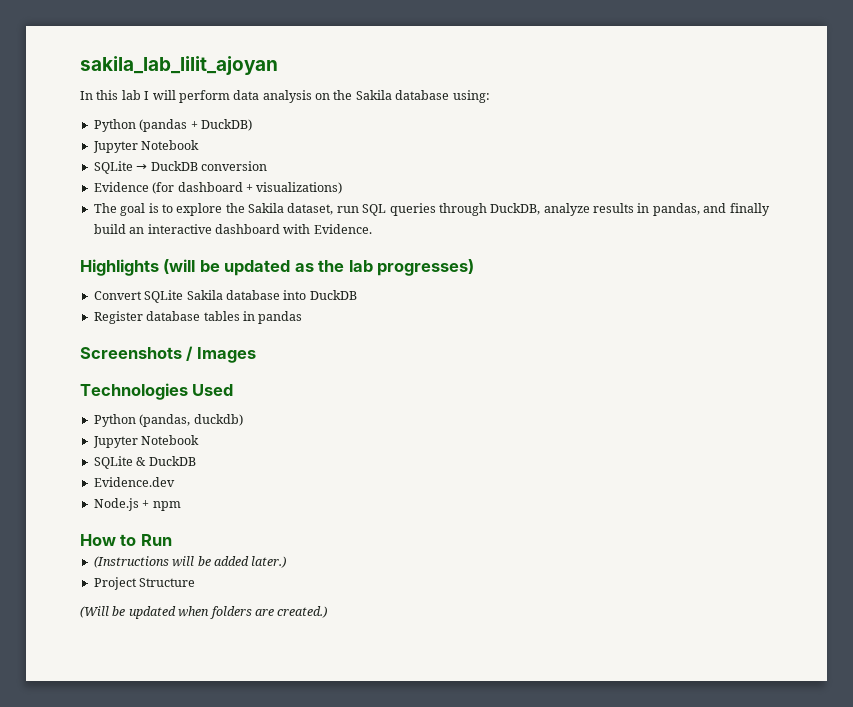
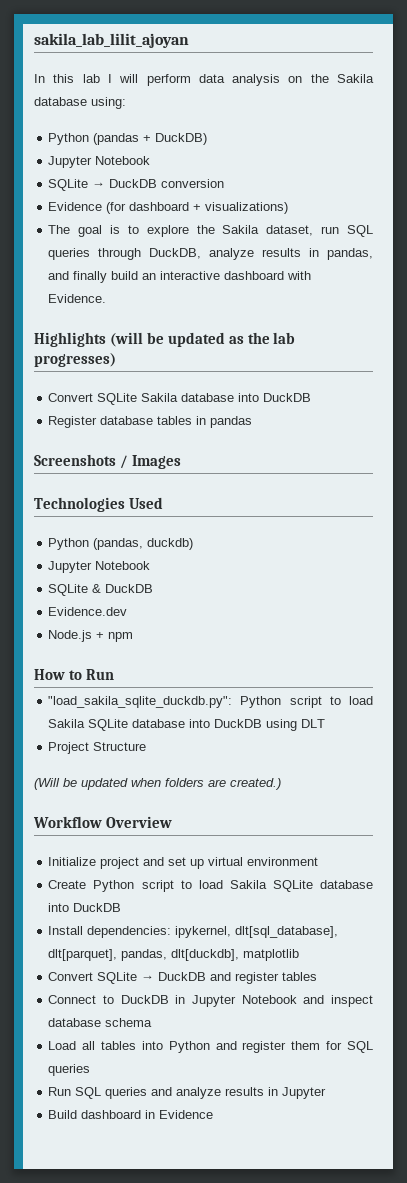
- (Instructions will be added later.)
+ "load_sakila_sqlite_duckdb.py": Python script to load Sakila SQLite database into DuckDB using DLT
+ Workflow Overview
+ Initialize project and set up virtual environment
+ Create Python script to load Sakila SQLite database into DuckDB
+ Install dependencies: ipykernel, dlt[sql_database], dlt[parquet], pandas, dlt[duckdb], matplotlib
+ Convert SQLite → DuckDB and register tables
+ Connect to DuckDB in Jupyter Notebook and inspect database schema
+ Load all tables into Python and register them for SQL queries
+ Run SQL queries and analyze results in Jupyter
+ Build dashboard in Evidence

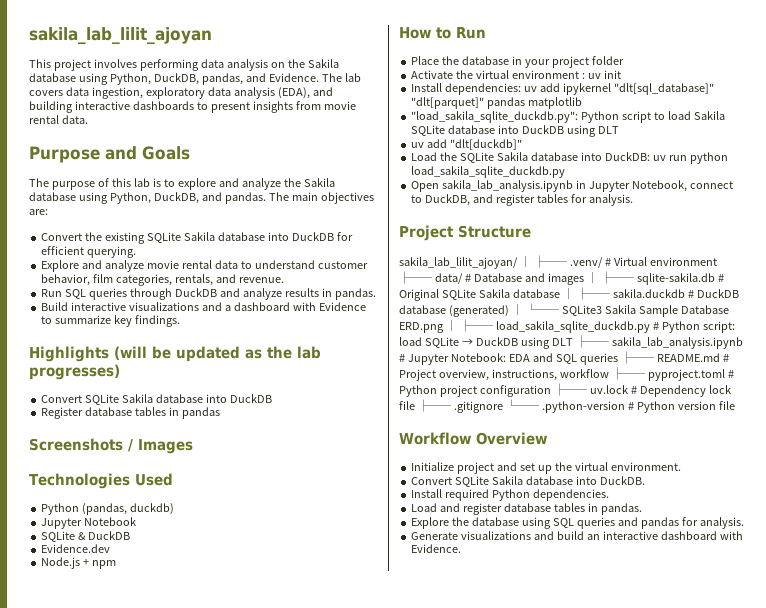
- In this lab I will perform data analysis on the Sakila database using:
- Python (pandas + DuckDB)
- Jupyter Notebook
- SQLite → DuckDB conversion
- Evidence (for dashboard + visualizations)
- The goal is to explore the Sakila dataset, run SQL queries through DuckDB, analyze results in pandas, and finally build an interactive dashboard with Evidence.
+ This project involves performing data analysis on the Sakila database using Python, DuckDB, pandas, and Evidence. The lab covers data ingestion, exploratory data analysis (EDA), and building interactive dashboards to present insights from movie rental data.
+ Purpose and Goals
+ The purpose of this lab is to explore and analyze the Sakila database using Python, DuckDB, and pandas. The main objectives are:
+ Convert the existing SQLite Sakila database into DuckDB for efficient querying.
+ Explore and analyze movie rental data to understand customer behavior, film categories, rentals, and revenue.
+ Run SQL queries through DuckDB and analyze results in pandas.
+ Build interactive visualizations and a dashboard with Evidence to summarize key findings.
+ Place the database in your project folder
+ Activate the virtual environment : uv init
+ Install dependencies: uv add ipykernel "dlt[sql_database]" "dlt[parquet]" pandas matplotlib
+ uv add "dlt[duckdb]"
+ Load the SQLite Sakila database into DuckDB: uv run python load_sakila_sqlite_duckdb.py
+ Open sakila_lab_analysis.ipynb in Jupyter Notebook, connect to DuckDB, and register tables for analysis.
  Project Structure
- (Will be updated when folders are created.)
+ sakila_lab_lilit_ajoyan/ │ ├── .venv/ # Virtual environment ├── data/ # Database and images │ ├── sqlite-sakila.db # Original SQLite Sakila database │ ├── sakila.duckdb # DuckDB database (generated) │ └── SQLite3 Sakila Sample Database ERD.png │ ├── load_sakila_sqlite_duckdb.py # Python script: load SQLite → DuckDB using DLT ├── sakila_lab_analysis.ipynb # Jupyter Notebook: EDA and SQL queries ├── README.md # Project overview, instructions, workflow ├── pyproject.toml # Python project configuration ├── uv.lock # Dependency lock file ├── .gitignore └── .python-version # Python version file
- Initialize project and set up virtual environment
- Create Python script to load Sakila SQLite database into DuckDB
- Install dependencies: ipykernel, dlt[sql_database], dlt[parquet], pandas, dlt[duckdb], matplotlib
- Convert SQLite → DuckDB and register tables
- Connect to DuckDB in Jupyter Notebook and inspect database schema
- Load all tables into Python and register them for SQL queries
- Run SQL queries and analyze results in Jupyter
- Build dashboard in Evidence
+ Initialize project and set up the virtual environment.
+ Convert SQLite Sakila database into DuckDB.
+ Install required Python dependencies.
+ Load and register database tables in pandas.
+ Explore the database using SQL queries and pandas for analysis.
+ Generate visualizations and build an interactive dashboard with Evidence.

